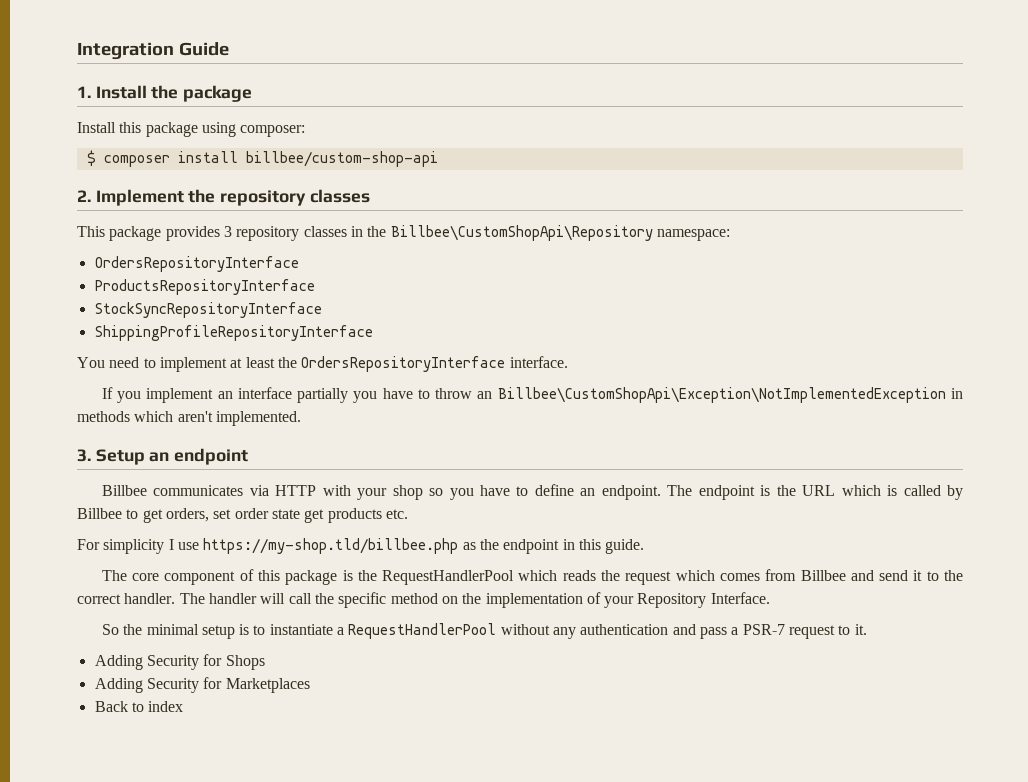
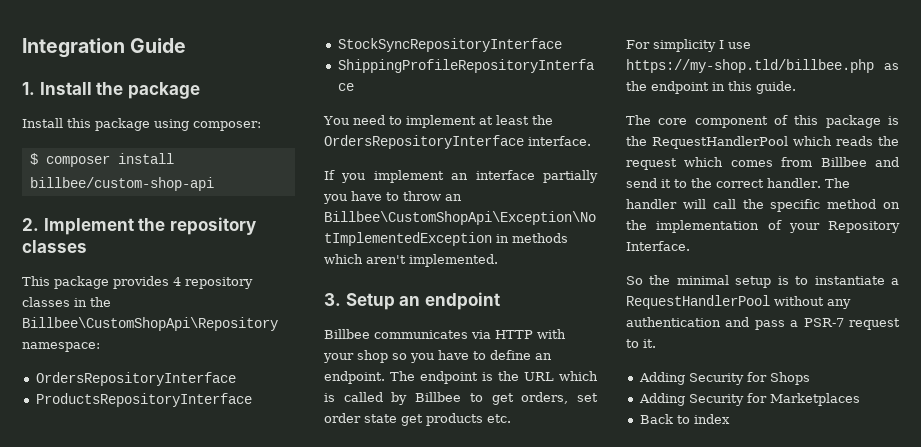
- This package provides 3 repository classes in the Billbee\CustomShopApi\Repository namespace:
+ This package provides 4 repository classes in the Billbee\CustomShopApi\Repository namespace:

